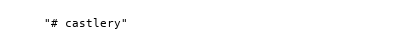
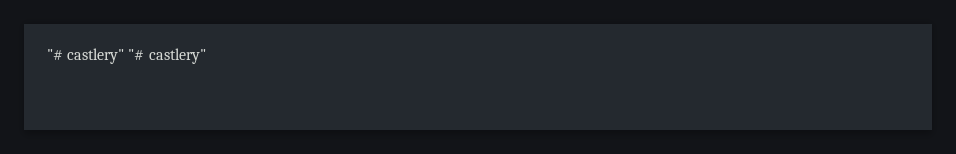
- "# castlery"
+ "# castlery" "# castlery"

